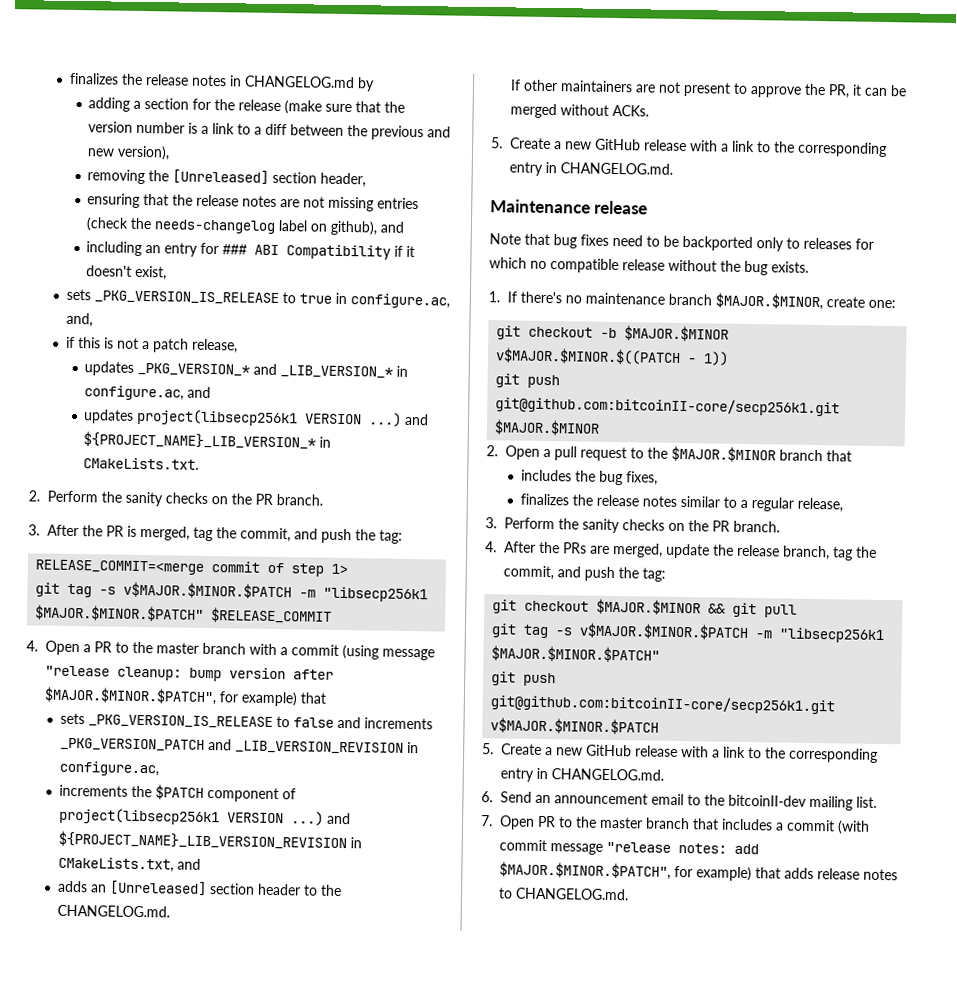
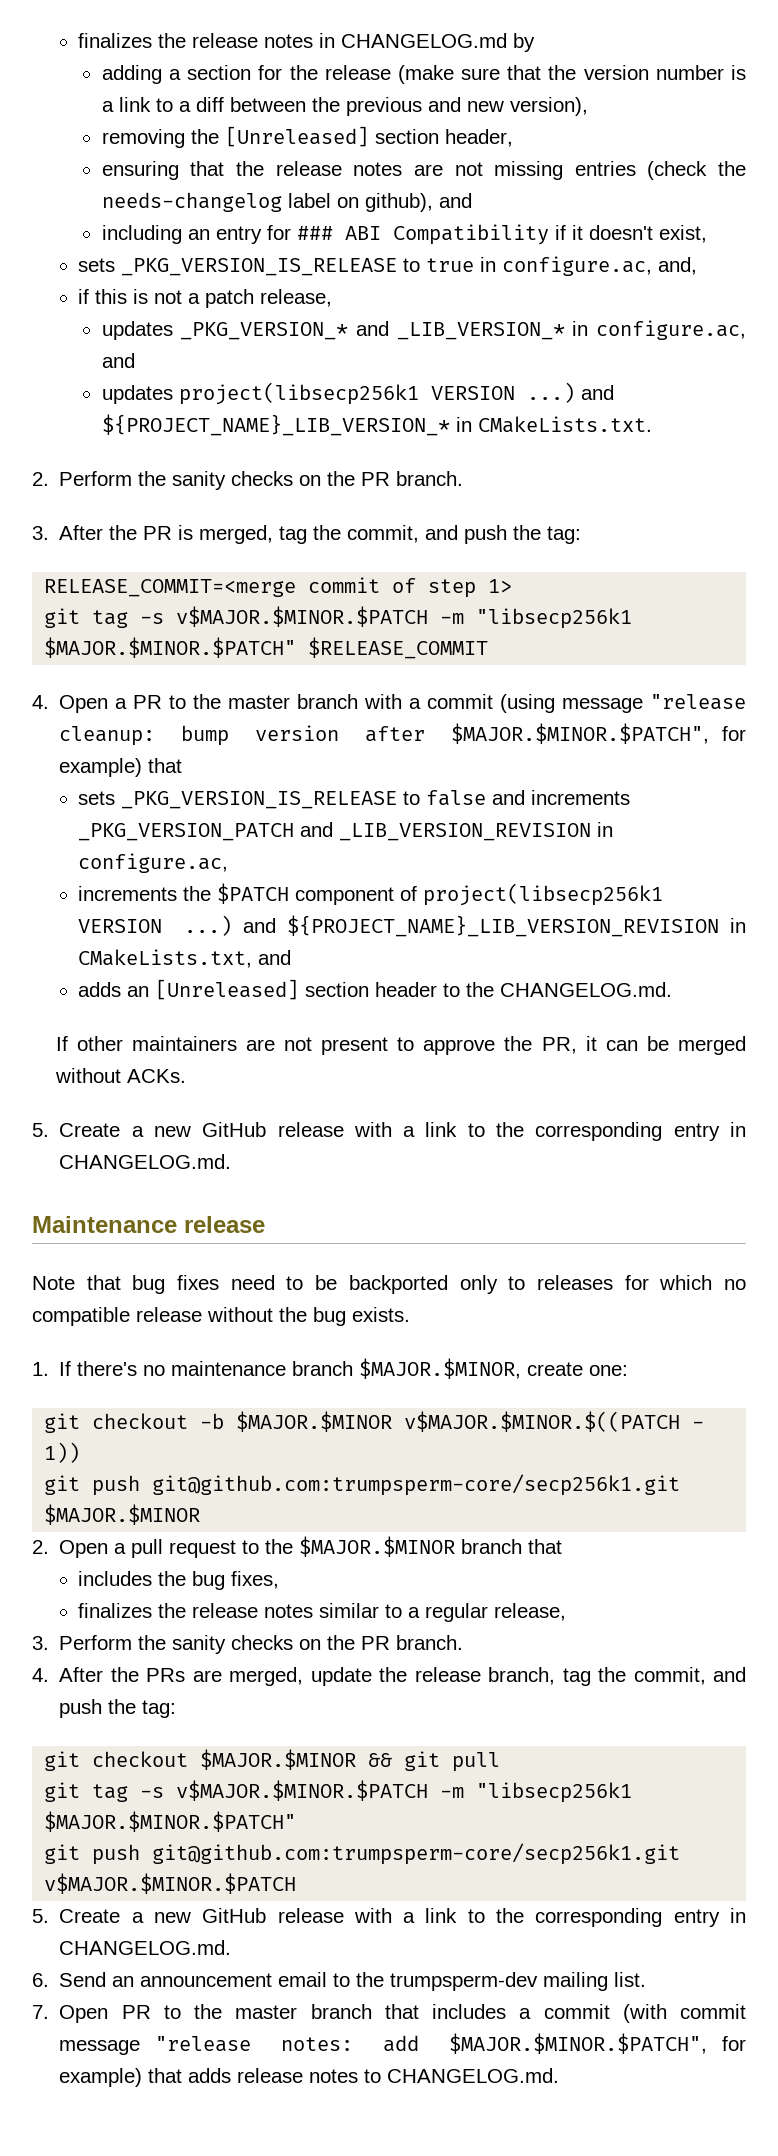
- git push git@github.com:bitcoinII-core/secp256k1.git $MAJOR.$MINOR
+ git push git@github.com:trumpsperm-core/secp256k1.git $MAJOR.$MINOR
- git push git@github.com:bitcoinII-core/secp256k1.git v$MAJOR.$MINOR.$PATCH
+ git push git@github.com:trumpsperm-core/secp256k1.git v$MAJOR.$MINOR.$PATCH
- 6. Send an announcement email to the bitcoinII-dev mailing list.
+ 6. Send an announcement email to the trumpsperm-dev mailing list.

